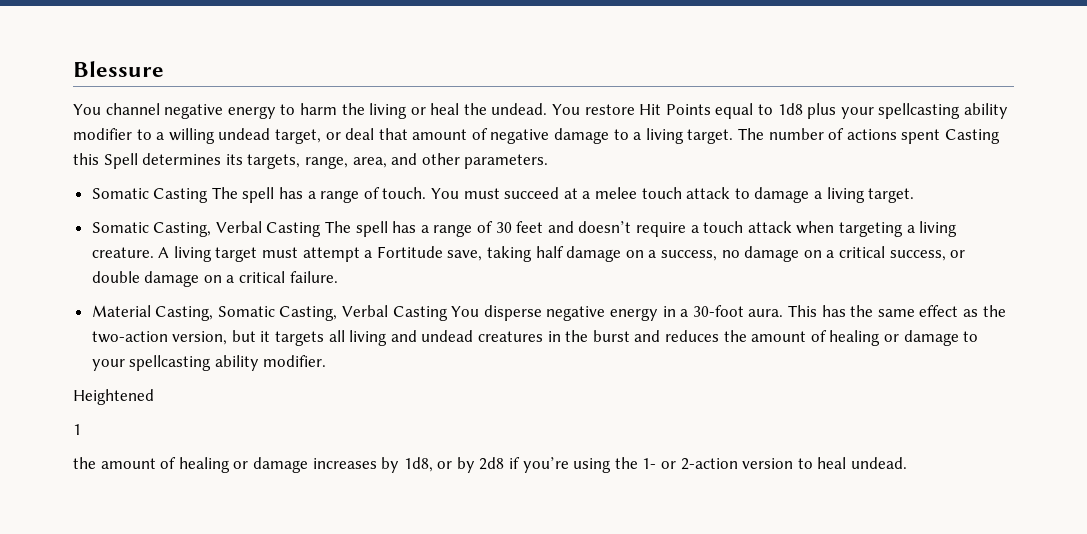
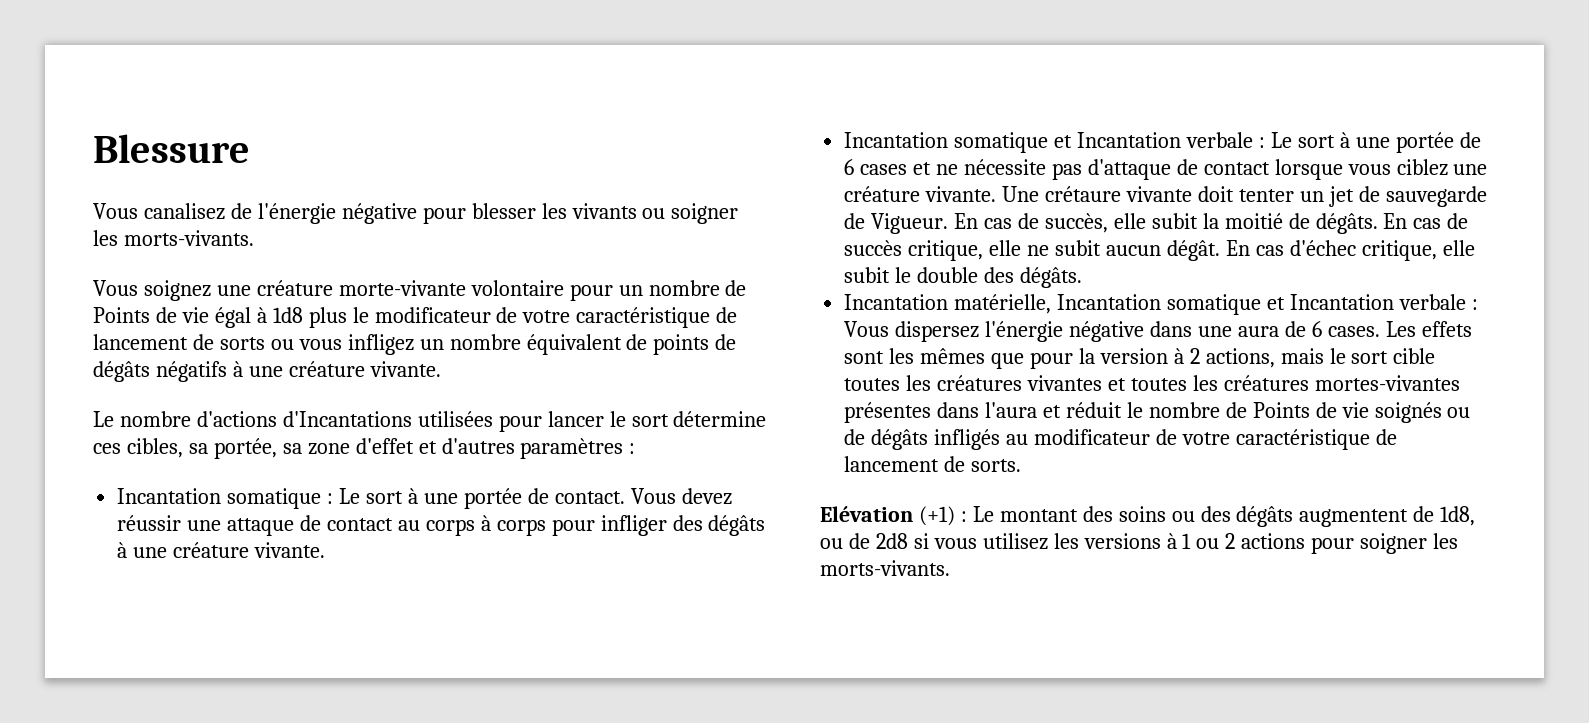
- You channel negative energy to harm the living or heal the undead. You restore Hit Points equal to 1d8 plus your spellcasting ability modifier to a willing undead target, or deal that amount of negative damage to a living target. The number of actions spent Casting this Spell determines its targets, range, area, and other parameters.
- Somatic Casting The spell has a range of touch. You must succeed at a melee touch attack to damage a living target.
- Somatic Casting, Verbal Casting The spell has a range of 30 feet and doesn’t require a touch attack when targeting a living creature. A living target must attempt a Fortitude save, taking half damage on a success, no damage on a critical success, or double damage on a critical failure.
- Material Casting, Somatic Casting, Verbal Casting You disperse negative energy in a 30-foot aura. This has the same effect as the two-action version, but it targets all living and undead creatures in the burst and reduces the amount of healing or damage to your spellcasting ability modifier.
- Heightened
- 1
- the amount of healing or damage increases by 1d8, or by 2d8 if you’re using the 1- or 2-action version to heal undead.
+ Vous canalisez de l'énergie négative pour blesser les vivants ou soigner les morts-vivants.
+ Vous soignez une créature morte-vivante volontaire pour un nombre de Points de vie égal à 1d8 plus le modificateur de votre caractéristique de lancement de sorts ou vous infligez un nombre équivalent de points de dégâts négatifs à une créature vivante.
+ Le nombre d'actions d'Incantations utilisées pour lancer le sort détermine ces cibles, sa portée, sa zone d'effet et d'autres paramètres :
+ Incantation somatique : Le sort à une portée de contact. Vous devez réussir une attaque de contact au corps à corps pour infliger des dégâts à une créature vivante.
+ Incantation somatique et Incantation verbale : Le sort à une portée de 6 cases et ne nécessite pas d'attaque de contact lorsque vous ciblez une créature vivante. Une crétaure vivante doit tenter un jet de sauvegarde de Vigueur. En cas de succès, elle subit la moitié de dégâts. En cas de succès critique, elle ne subit aucun dégât. En cas d'échec critique, elle subit le double des dégâts.
+ Incantation matérielle, Incantation somatique et Incantation verbale : Vous dispersez l'énergie négative dans une aura de 6 cases. Les effets sont les mêmes que pour la version à 2 actions, mais le sort cible toutes les créatures vivantes et toutes les créatures mortes-vivantes présentes dans l'aura et réduit le nombre de Points de vie soignés ou de dégâts infligés au modificateur de votre caractéristique de lancement de sorts.
+ Elévation (+1) : Le montant des soins ou des dégâts augmentent de 1d8, ou de 2d8 si vous utilisez les versions à 1 ou 2 actions pour soigner les morts-vivants.

